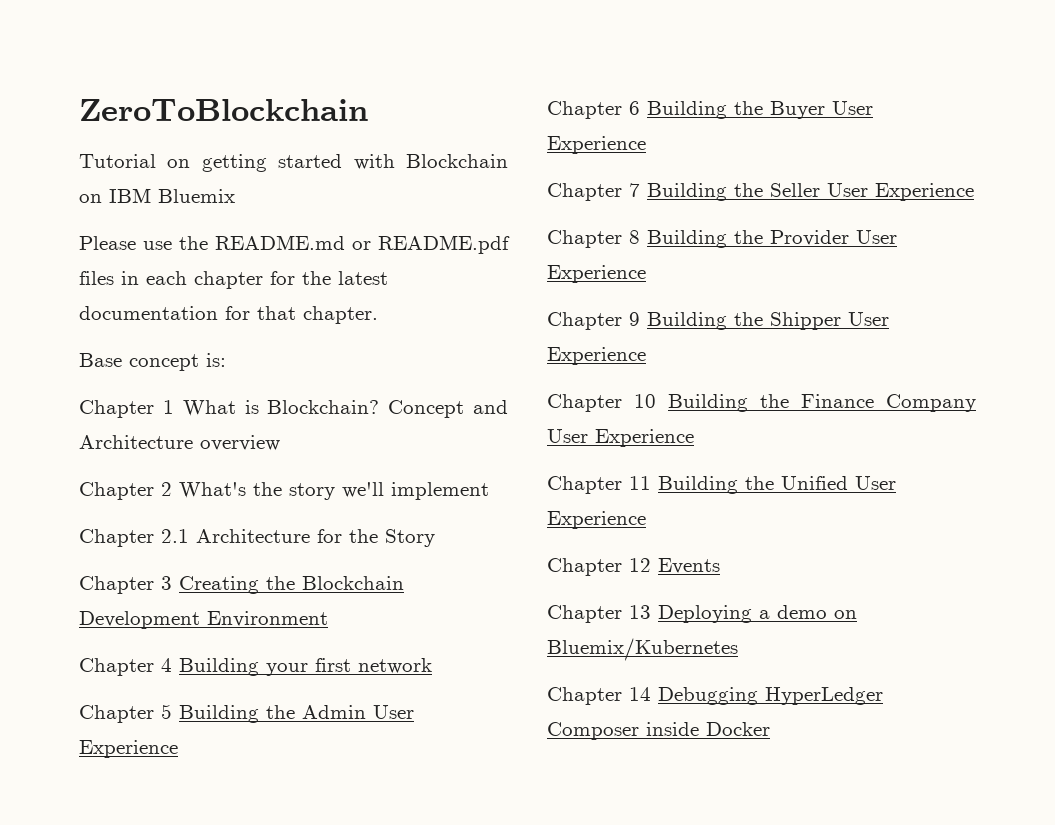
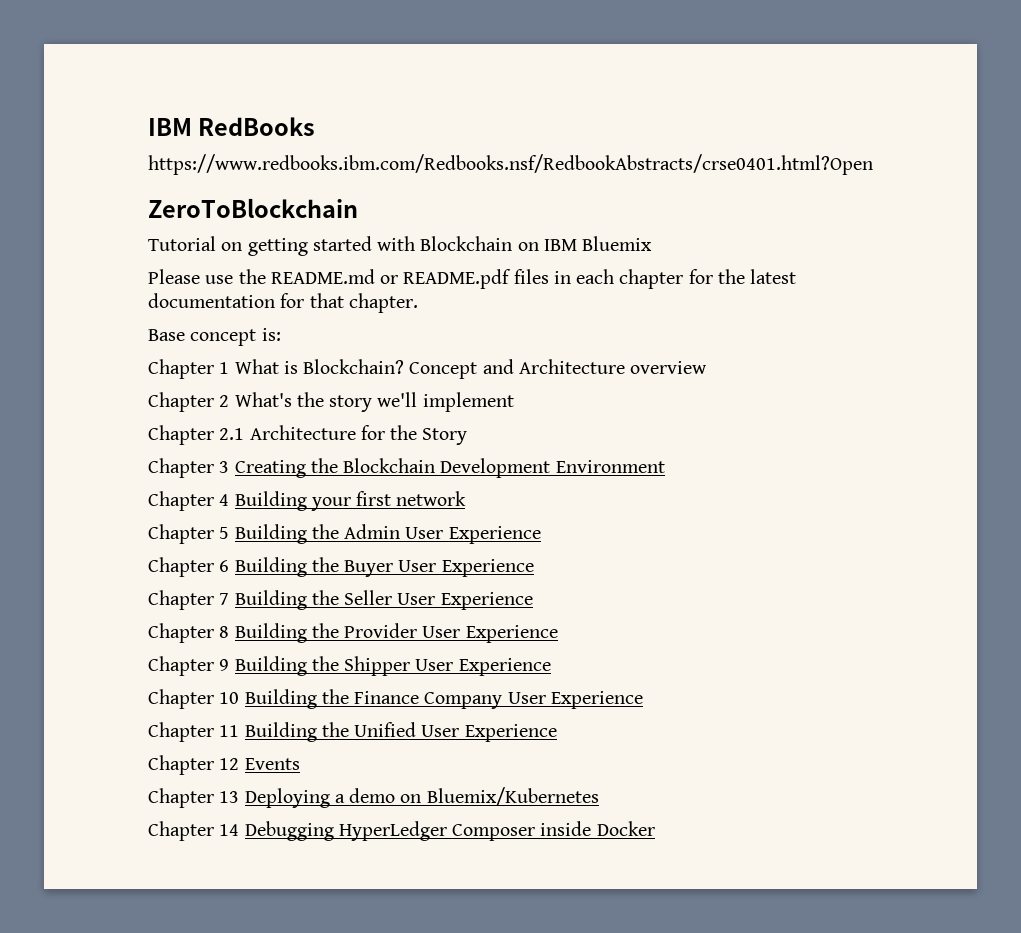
+ IBM RedBooks
+ https://www.redbooks.ibm.com/Redbooks.nsf/RedbookAbstracts/crse0401.html?Open

